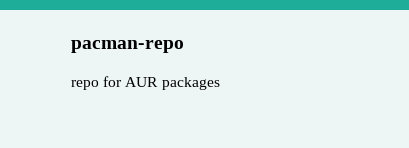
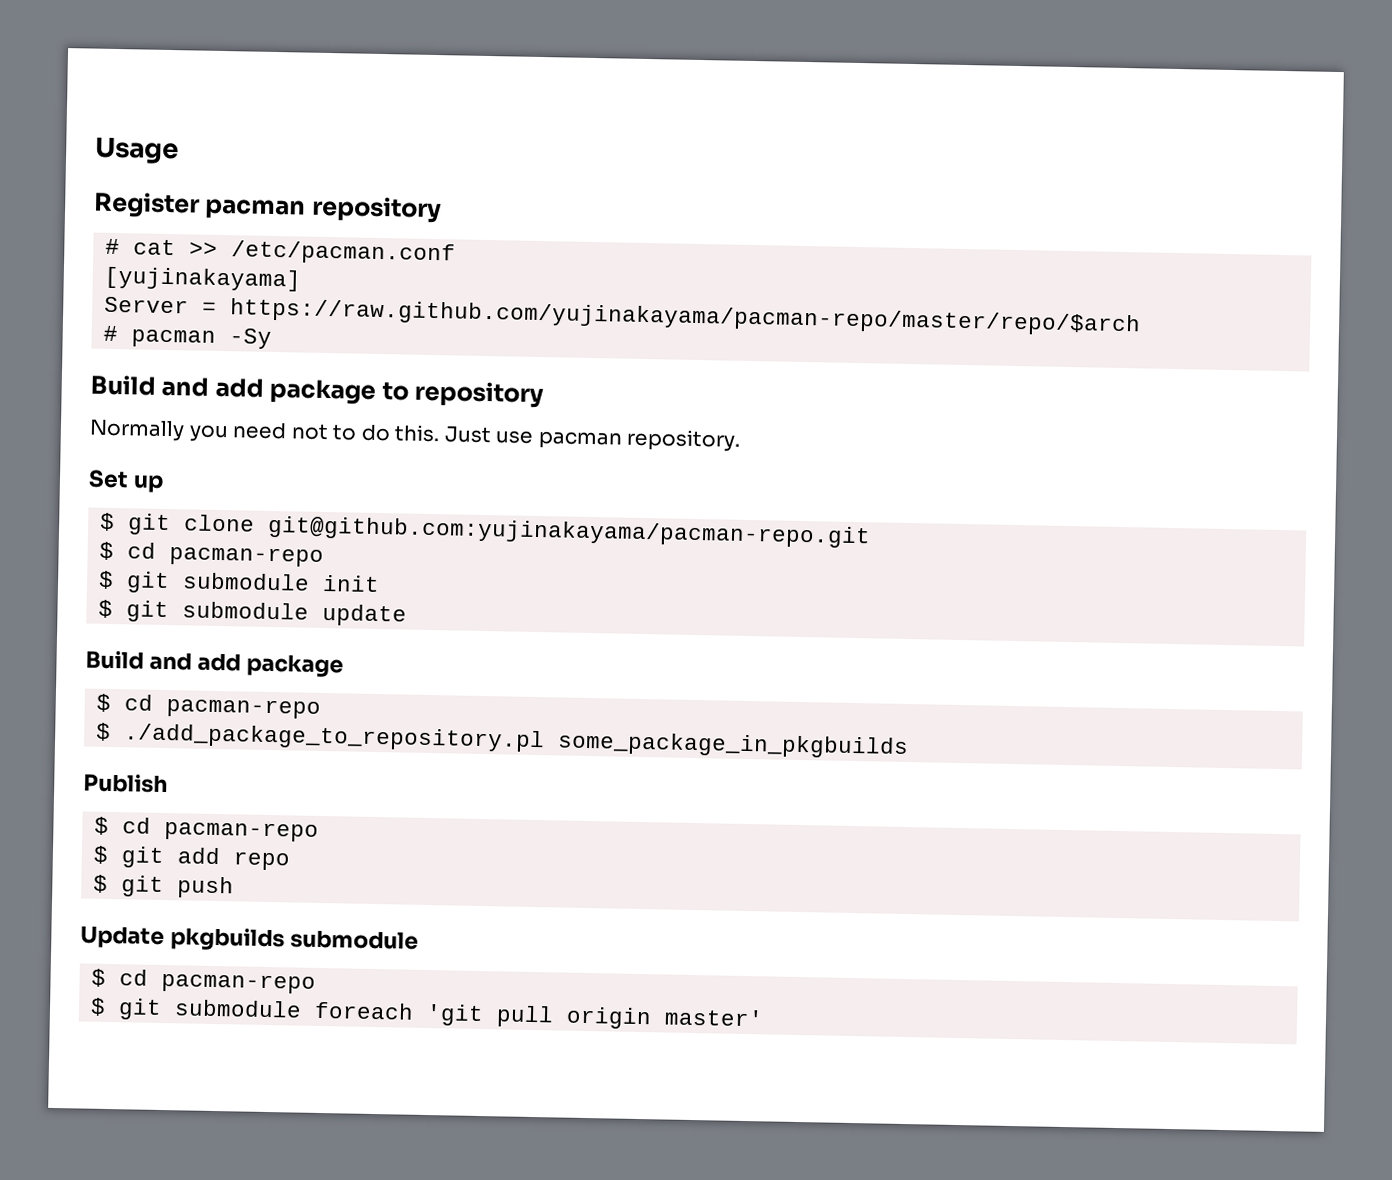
- pacman-repo
- repo for AUR packages
+ Usage
+ Register pacman repository
+ # cat >> /etc/pacman.conf
+ [yujinakayama]
+ Server = https://raw.github.com/yujinakayama/pacman-repo/master/repo/$arch
+ # pacman -Sy
+ Build and add package to repository
+ Normally you need not to do this. Just use pacman repository.
+ Set up
+ $ git clone git@github.com:yujinakayama/pacman-repo.git
+ $ cd pacman-repo
+ $ git submodule init
+ $ git submodule update
+ Build and add package
+ $ cd pacman-repo
+ $ ./add_package_to_repository.pl some_package_in_pkgbuilds
+ Publish
+ $ cd pacman-repo
+ $ git add repo
+ $ git push
+ Update pkgbuilds submodule
+ $ cd pacman-repo
+ $ git submodule foreach 'git pull origin master'

